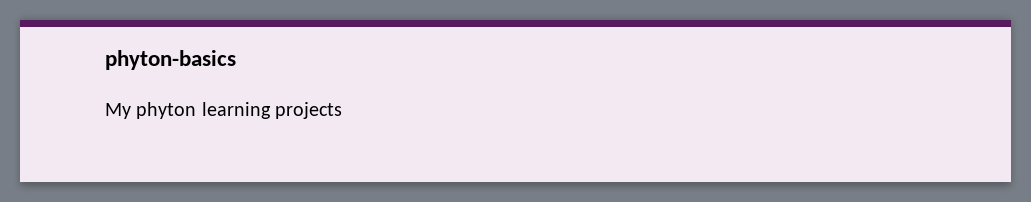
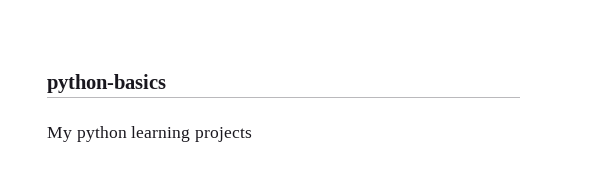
- phyton-basics
+ python-basics
- My phyton learning projects
+ My python learning projects

